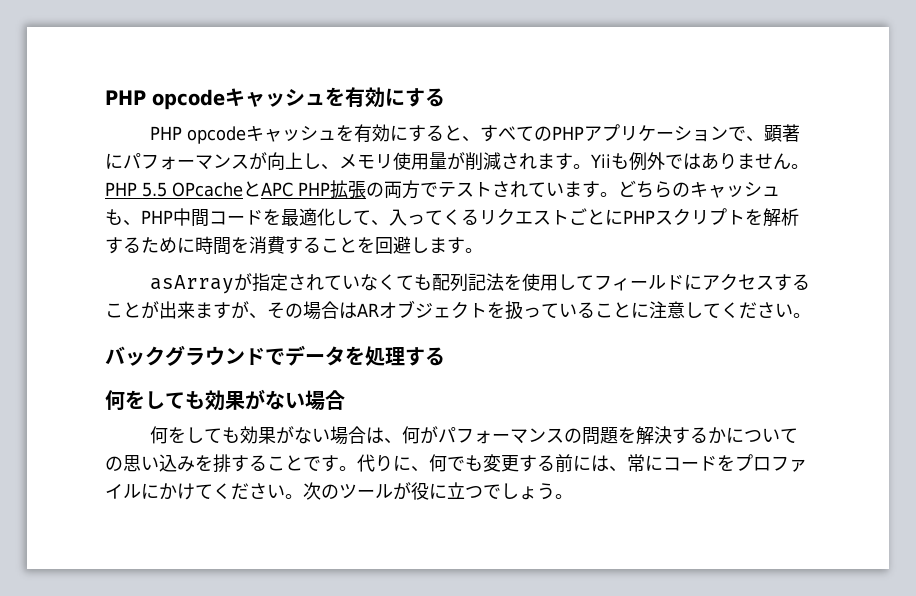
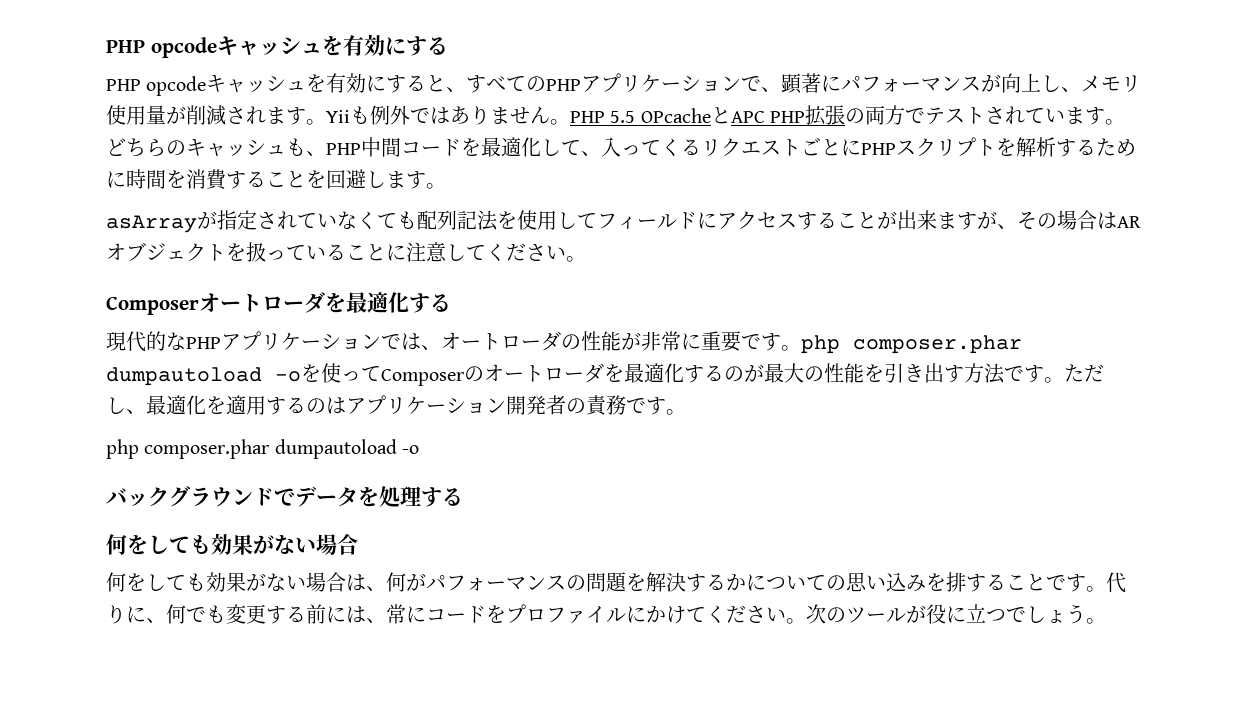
+ Composerオートローダを最適化する
+ 現代的なPHPアプリケーションでは、オートローダの性能が非常に重要です。php composer.phar dumpautoload -oを使ってComposerのオートローダを最適化するのが最大の性能を引き出す方法です。ただし、最適化を適用するのはアプリケーション開発者の責務です。
+ php composer.phar dumpautoload -o

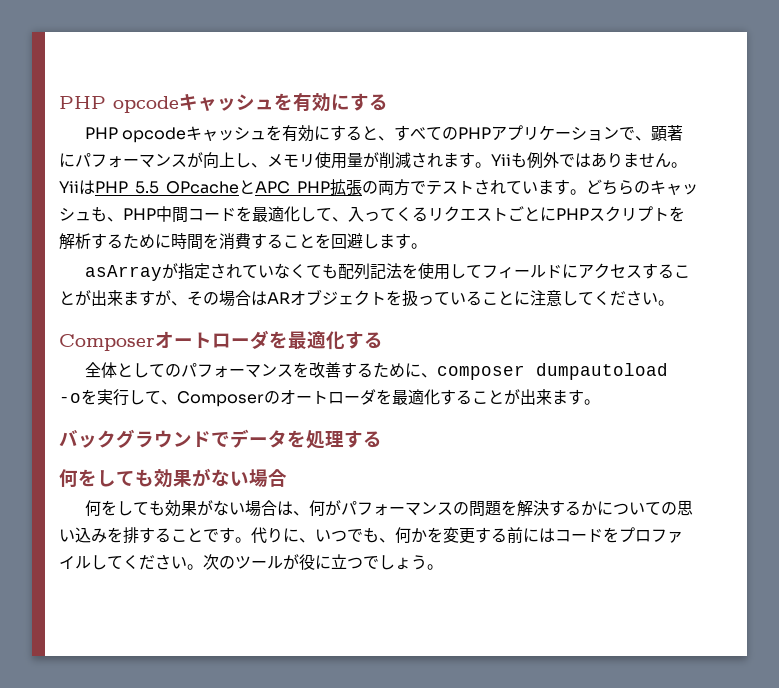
- PHP 5.5 OPcacheとAPC PHP拡張の両方でテストされています。
+ YiiはPHP 5.5 OPcacheとAPC PHP拡張の両方でテストされています。
- 現代的なPHPアプリケーションでは、オートローダの性能が非常に重要です。php composer.phar dumpautoload -oを使ってComposerのオートローダを最適化するのが最大の性能を引き出す方法です。ただし、最適化を適用するのはアプリケーション開発者の責務です。
- php composer.phar dumpautoload -o
+ 全体としてのパフォーマンスを改善するために、composer dumpautoload -oを実行して、Composerのオートローダを最適化することが出来ます。
- 代りに、何でも変更する前には、常にコードをプロファイルにかけてください。
+ 代りに、いつでも、何かを変更する前にはコードをプロファイルしてください。

